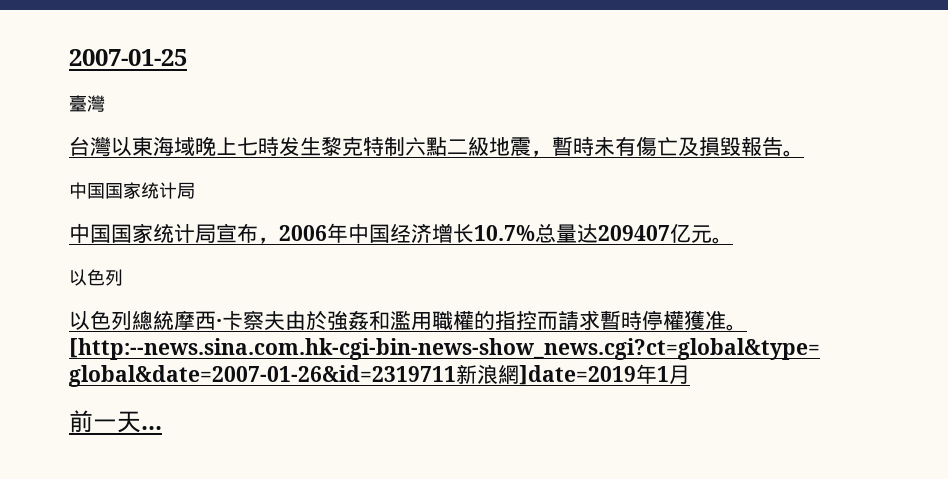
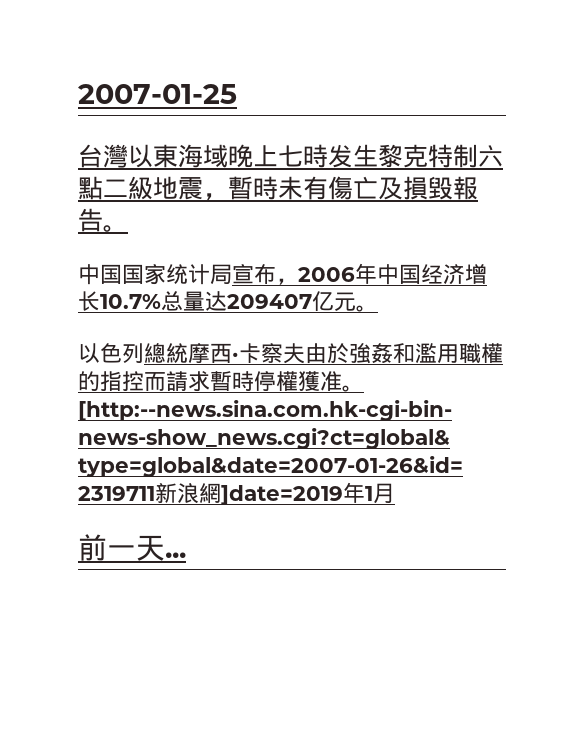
- 臺灣
  台灣以東海域晚上七時发生黎克特制六點二級地震，暫時未有傷亡及損毀報告。
- 中国国家统计局
  中国国家统计局宣布，2006年中国经济增长10.7%总量达209407亿元。
- 以色列

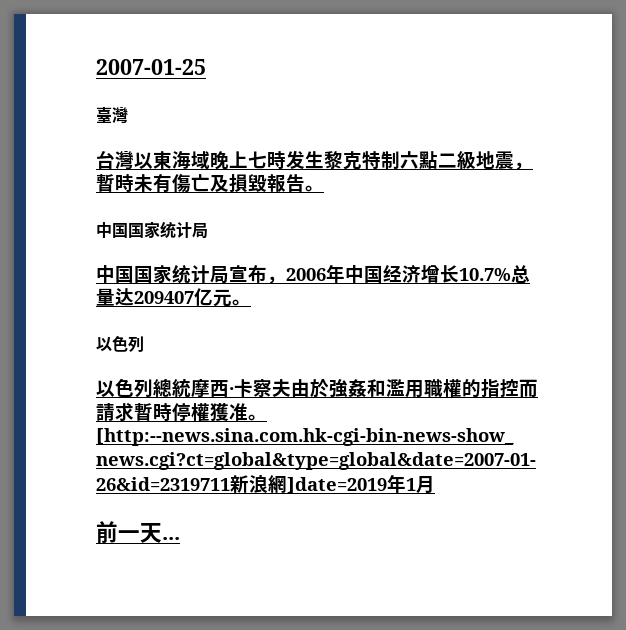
+ 臺灣
  台灣以東海域晚上七時发生黎克特制六點二級地震，暫時未有傷亡及損毀報告。
+ 中国国家统计局
  中国国家统计局宣布，2006年中国经济增长10.7%总量达209407亿元。
+ 以色列

